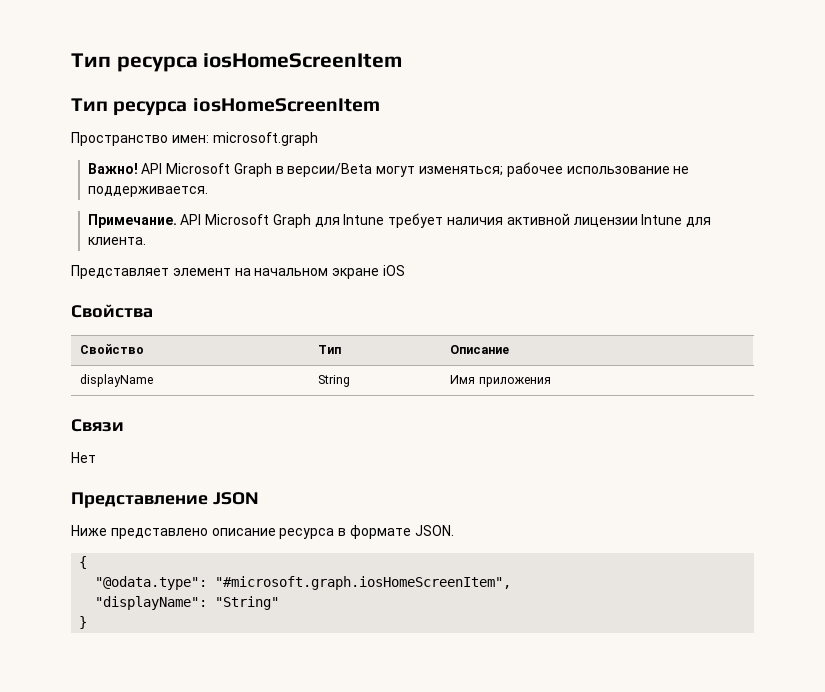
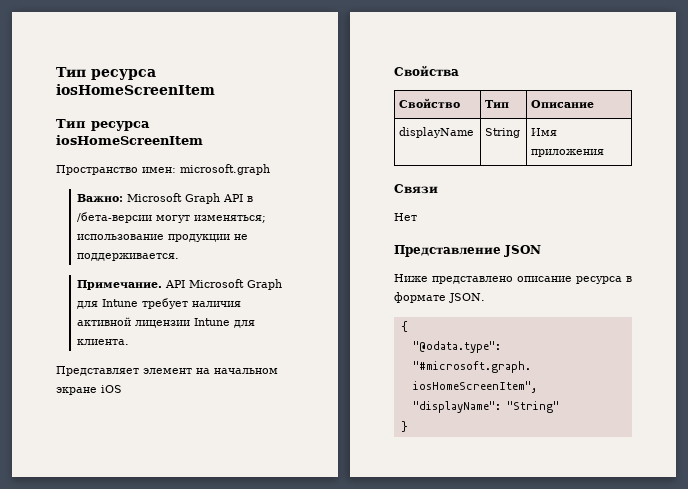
- Важно! API Microsoft Graph в версии/Beta могут изменяться; рабочее использование не поддерживается.
+ Важно: Microsoft Graph API в /бета-версии могут изменяться; использование продукции не поддерживается.

